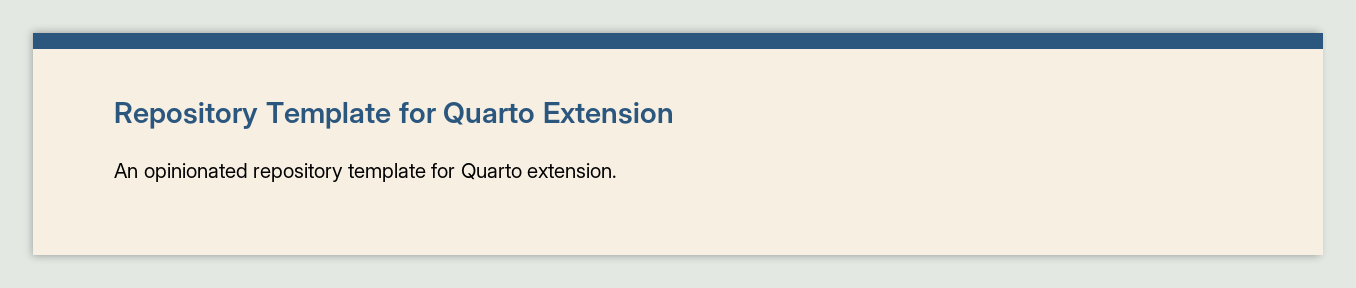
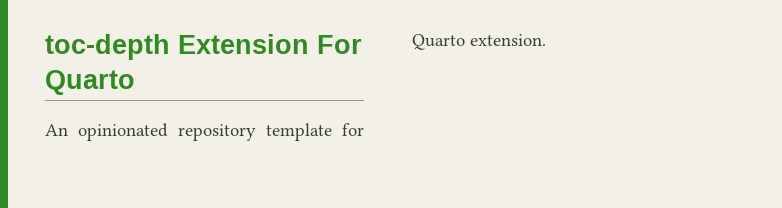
- Repository Template for Quarto Extension
+ toc-depth Extension For Quarto

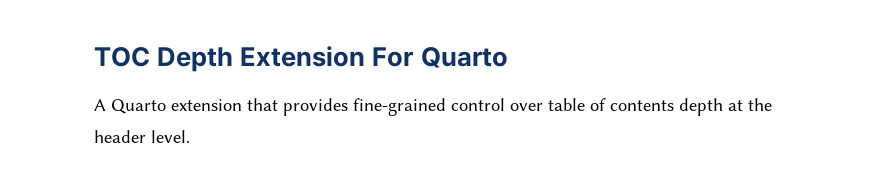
- toc-depth Extension For Quarto
+ TOC Depth Extension For Quarto
- An opinionated repository template for Quarto extension.
+ A Quarto extension that provides fine-grained control over table of contents depth at the header level.

